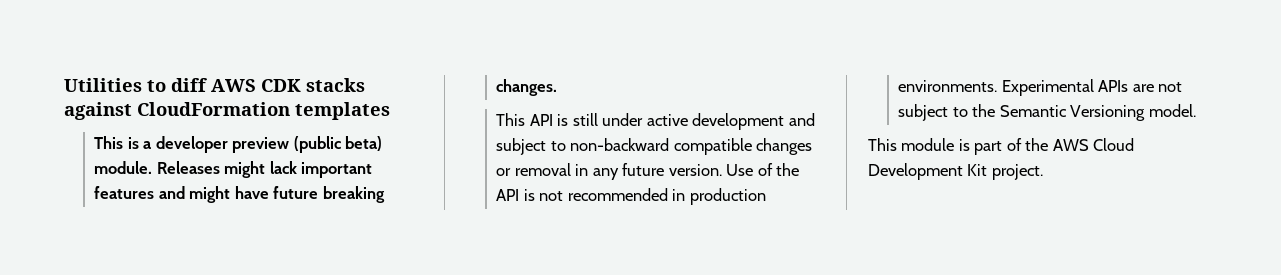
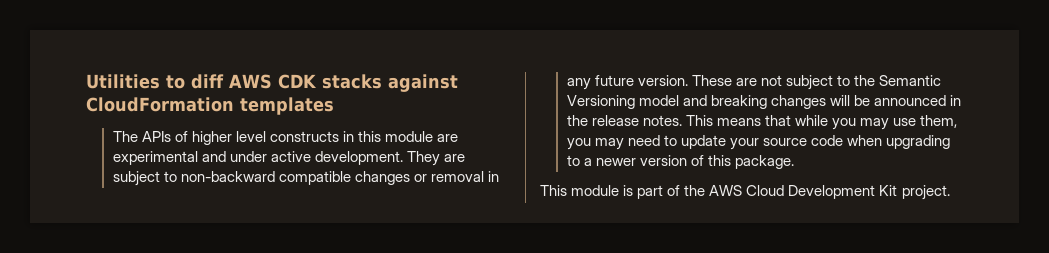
- This is a developer preview (public beta) module. Releases might lack important features and might have future breaking changes.
- This API is still under active development and subject to non-backward compatible changes or removal in any future version.
+ The APIs of higher level constructs in this module are experimental and under active development. They are subject to non-backward compatible changes or removal in any future version.
- Use of the API is not recommended in production environments. Experimental APIs are not subject to the Semantic Versioning model.
+ These are not subject to the Semantic Versioning model and breaking changes will be announced in the release notes. This means that while you may use them, you may need to update your source code when upgrading to a newer version of this package.

